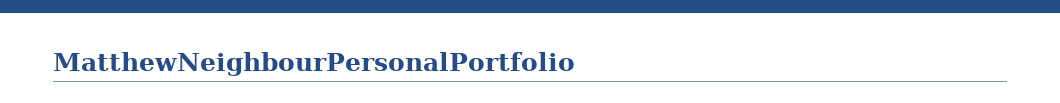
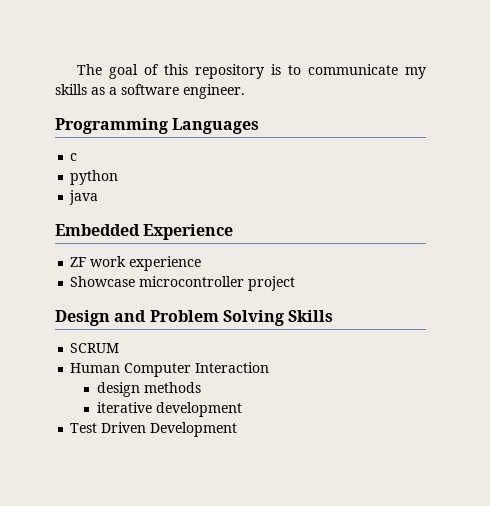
- MatthewNeighbourPersonalPortfolio
+ The goal of this repository is to communicate my skills as a software engineer.
+ Programming Languages
+ c
+ python
+ java
+ Embedded Experience
+ ZF work experience
+ Showcase microcontroller project
+ Design and Problem Solving Skills
+ SCRUM
+ Human Computer Interaction
+ design methods
+ iterative development
+ Test Driven Development

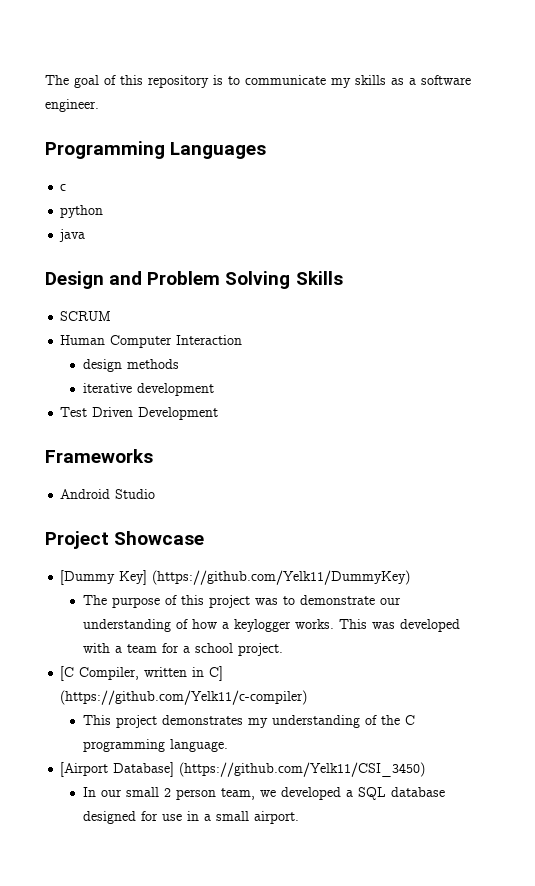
- Embedded Experience
- ZF work experience
- Showcase microcontroller project
+ Frameworks
+ Android Studio
+ Project Showcase
+ [Dummy Key] (https://github.com/Yelk11/DummyKey)
+ The purpose of this project was to demonstrate our understanding of how a keylogger works. This was developed with a team for a school project.
+ [C Compiler, written in C] (https://github.com/Yelk11/c-compiler)
+ This project demonstrates my understanding of the C programming language.
+ [Airport Database] (https://github.com/Yelk11/CSI_3450)
+ In our small 2 person team, we developed a SQL database designed for use in a small airport.

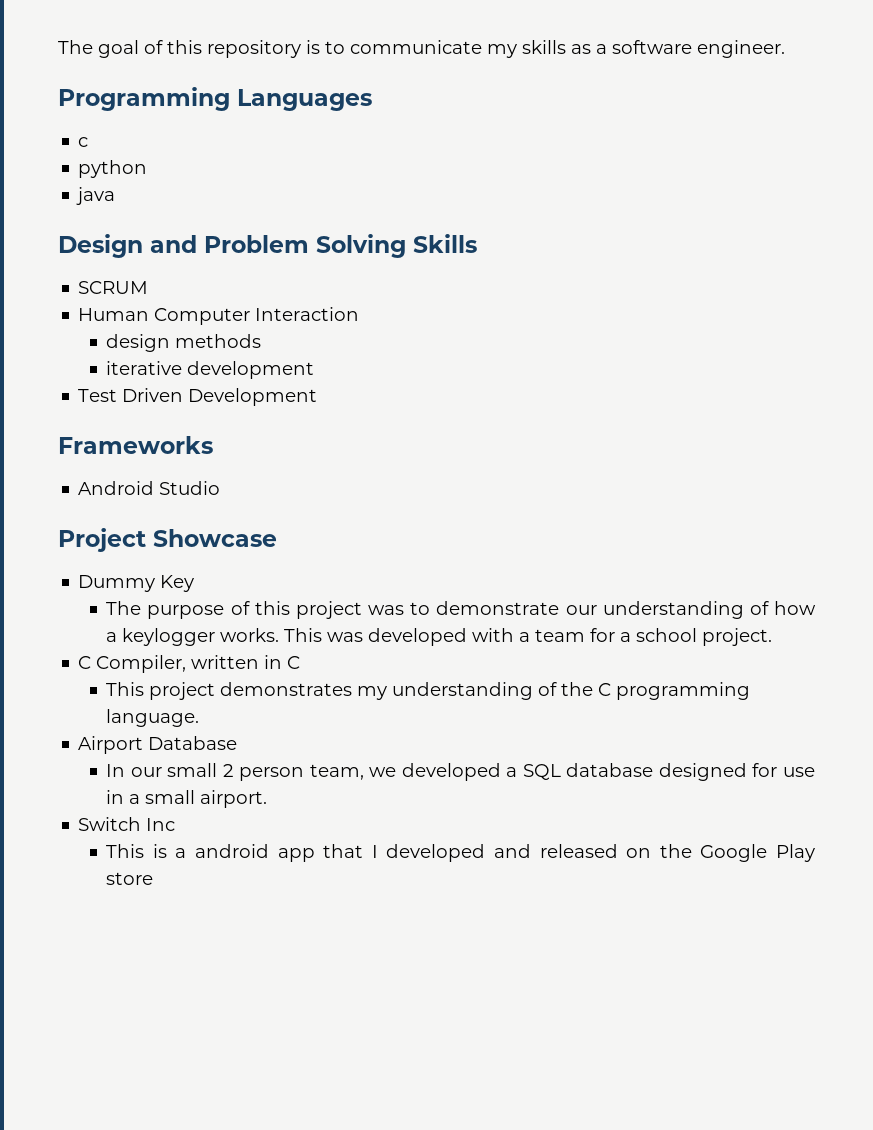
- [Dummy Key] (https://github.com/Yelk11/DummyKey)
+ Dummy Key
- [C Compiler, written in C] (https://github.com/Yelk11/c-compiler)
+ C Compiler, written in C
- [Airport Database] (https://github.com/Yelk11/CSI_3450)
+ Airport Database
+ Switch Inc
+ This is a android app that I developed and released on the Google Play store

